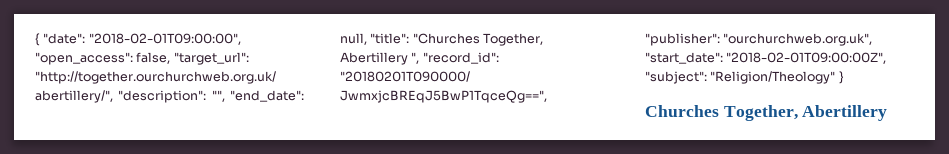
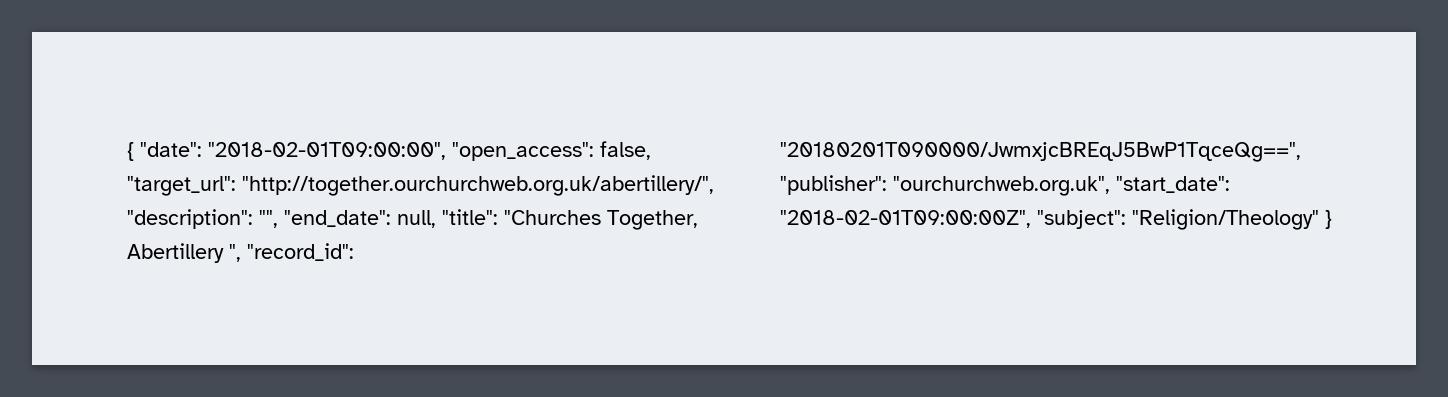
- Churches Together, Abertillery

